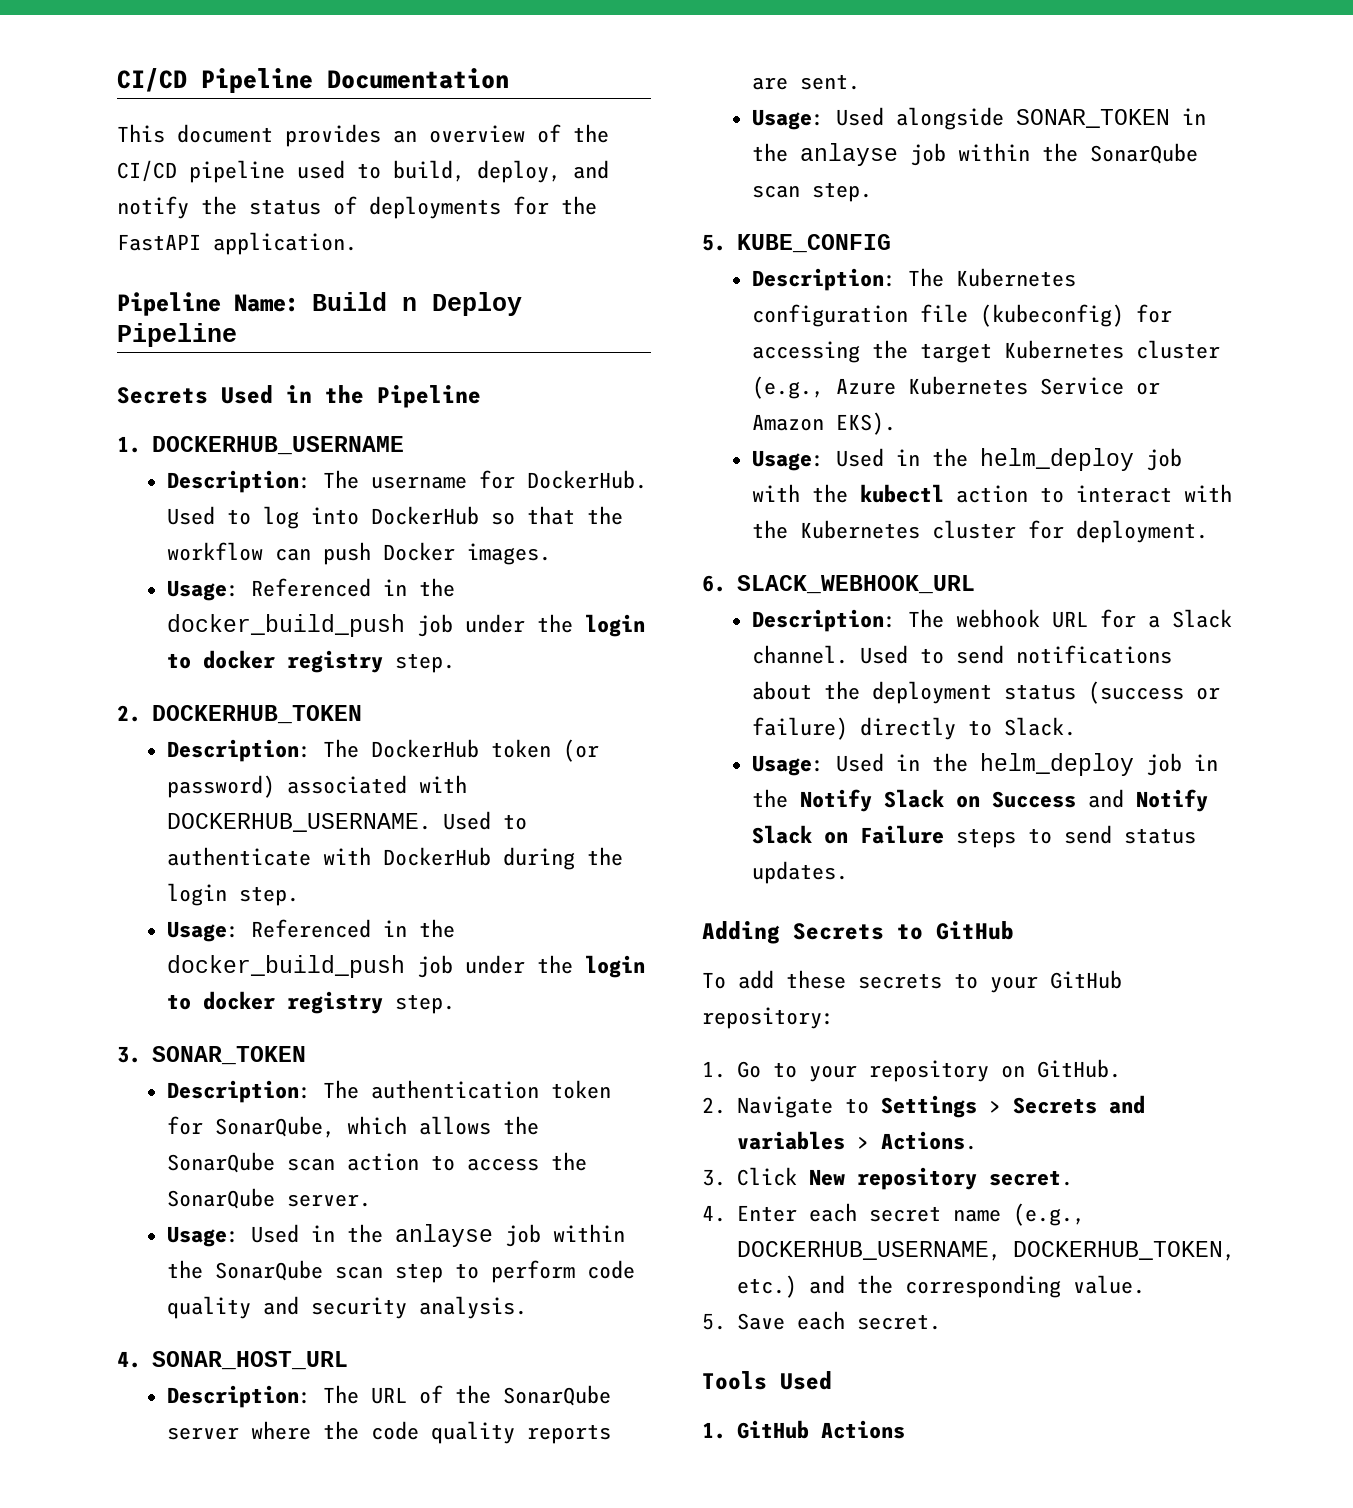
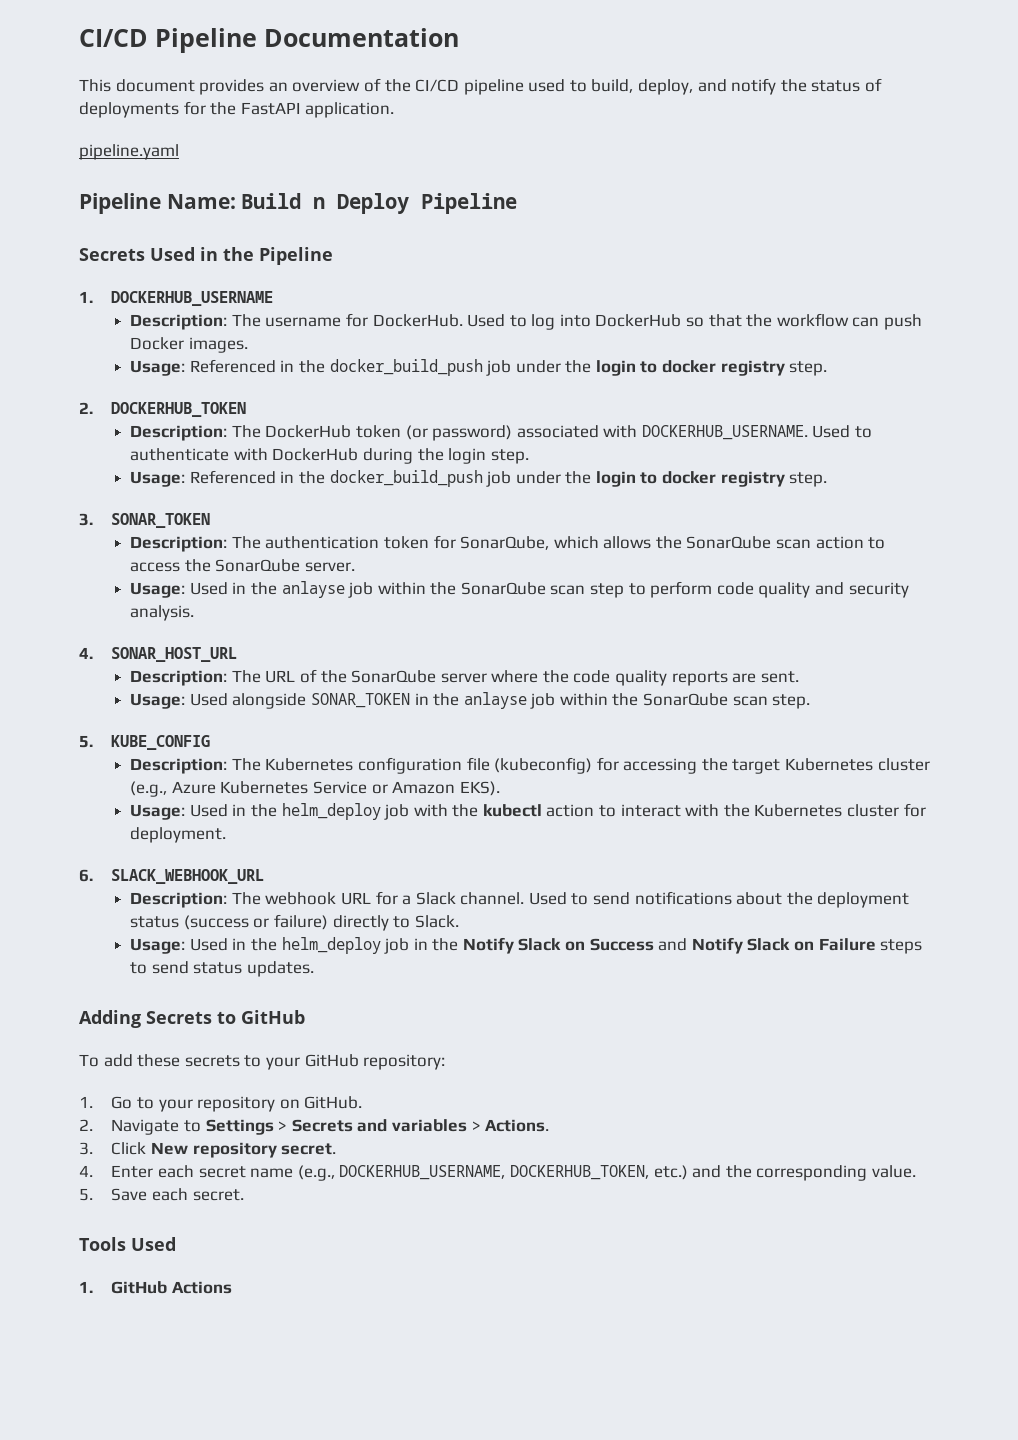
+ pipeline.yaml

